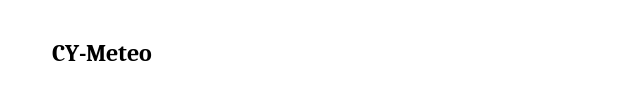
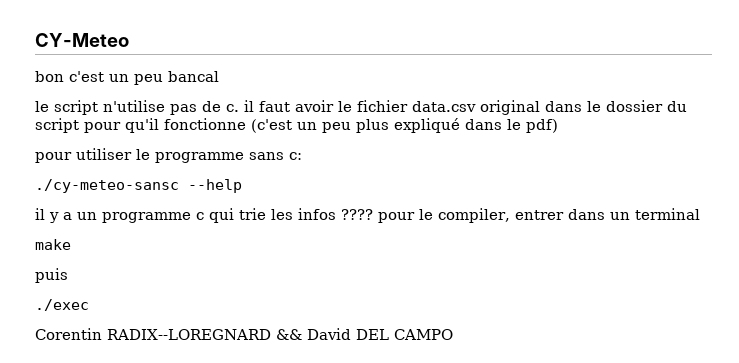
+ bon c'est un peu bancal
+ le script n'utilise pas de c. il faut avoir le fichier data.csv original dans le dossier du script pour qu'il fonctionne (c'est un peu plus expliqué dans le pdf)
+ pour utiliser le programme sans c:
+ ./cy-meteo-sansc --help
+ il y a un programme c qui trie les infos ???? pour le compiler, entrer dans un terminal
+ make
+ puis
+ ./exec
+ Corentin RADIX--LOREGNARD && David DEL CAMPO

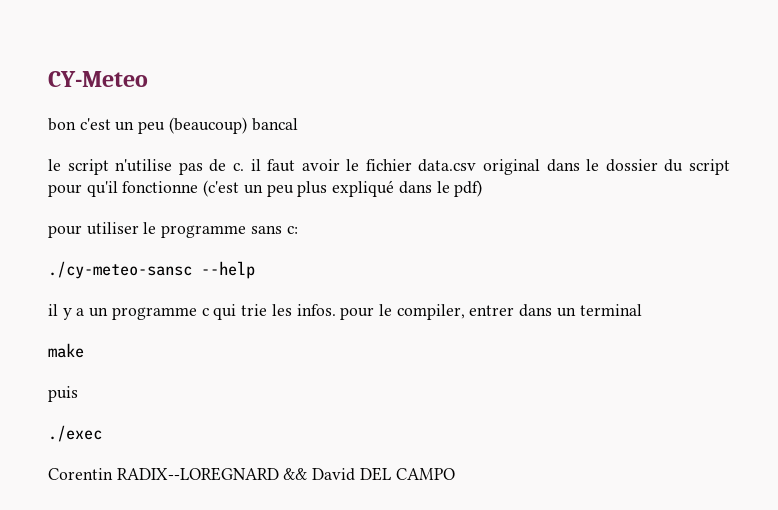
- bon c'est un peu bancal
+ bon c'est un peu (beaucoup) bancal
- il y a un programme c qui trie les infos ???? pour le compiler, entrer dans un terminal
+ il y a un programme c qui trie les infos. pour le compiler, entrer dans un terminal

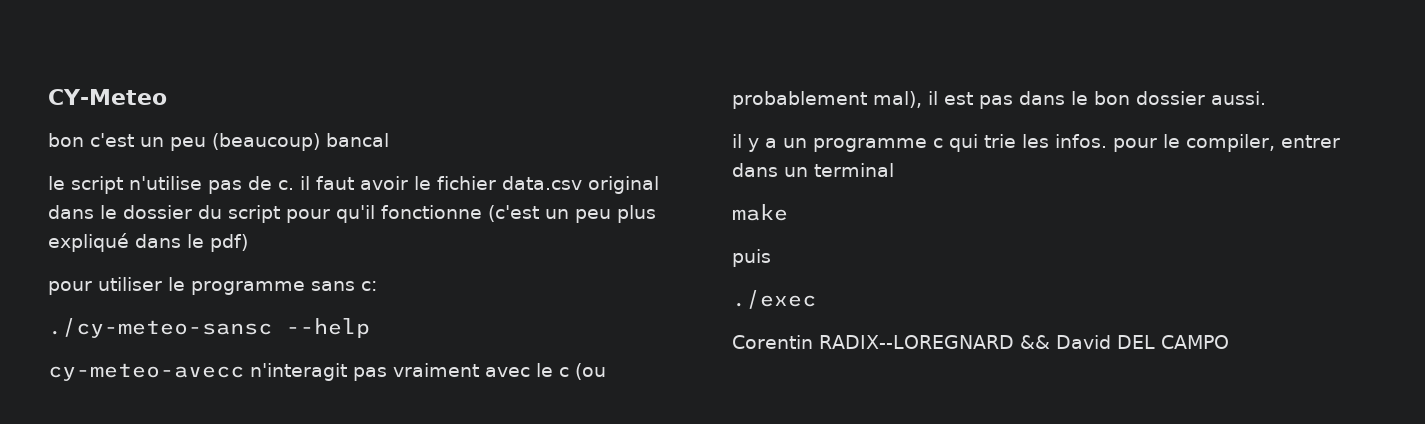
+ cy-meteo-avecc n'interagit pas vraiment avec le c (ou probablement mal), il est pas dans le bon dossier aussi.

